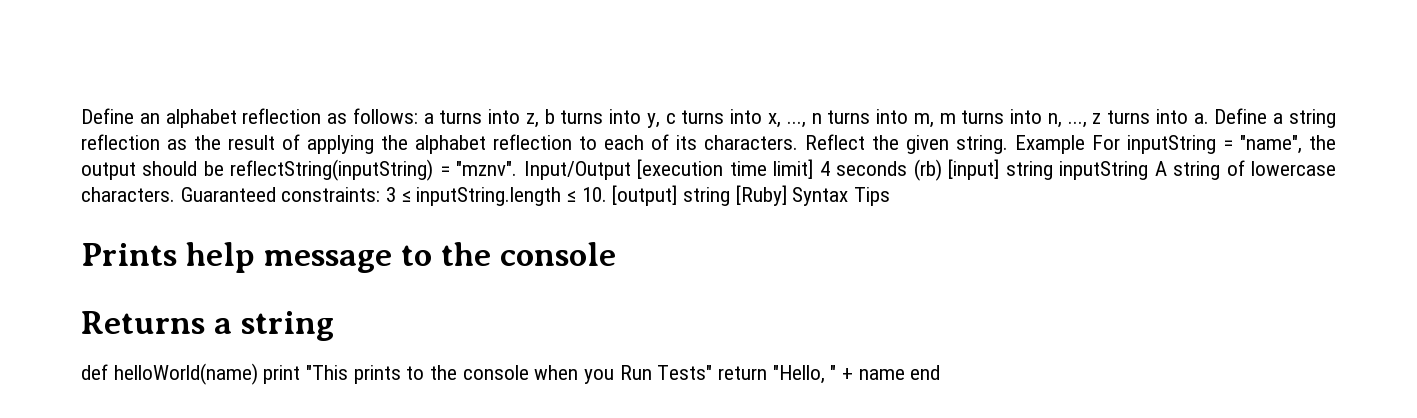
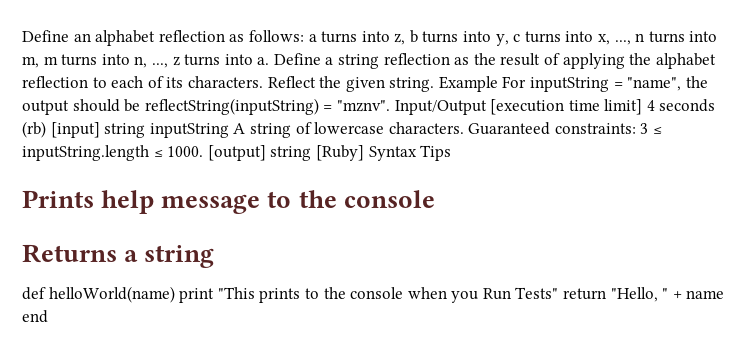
- Guaranteed constraints: 3 ≤ inputString.length ≤ 10. [output] string [Ruby] Syntax Tips
+ Guaranteed constraints: 3 ≤ inputString.length ≤ 1000. [output] string [Ruby] Syntax Tips

